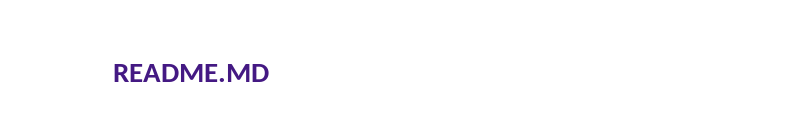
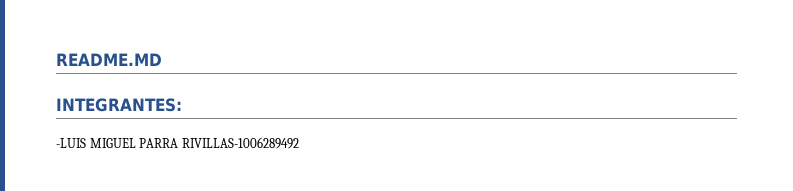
+ INTEGRANTES:
+ -LUIS MIGUEL PARRA RIVILLAS-1006289492

